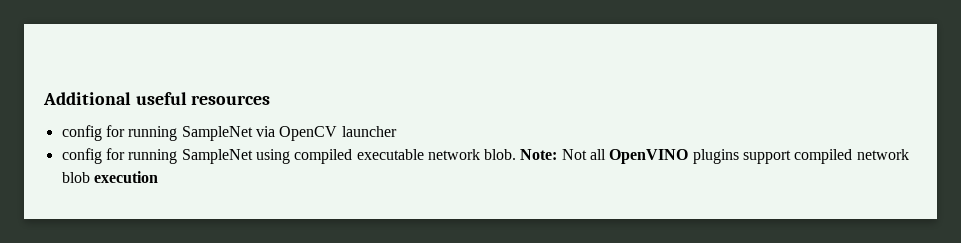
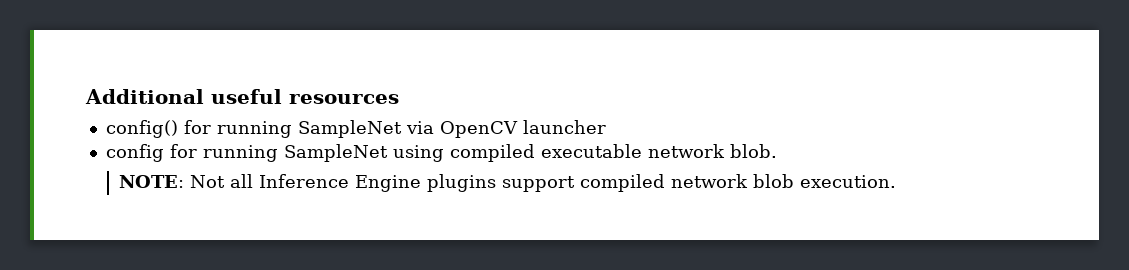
- config for running SampleNet via OpenCV launcher
+ config() for running SampleNet via OpenCV launcher
- config for running SampleNet using compiled executable network blob. Note: Not all OpenVINO plugins support compiled network blob execution
+ config for running SampleNet using compiled executable network blob.
+ NOTE: Not all Inference Engine plugins support compiled network blob execution.

